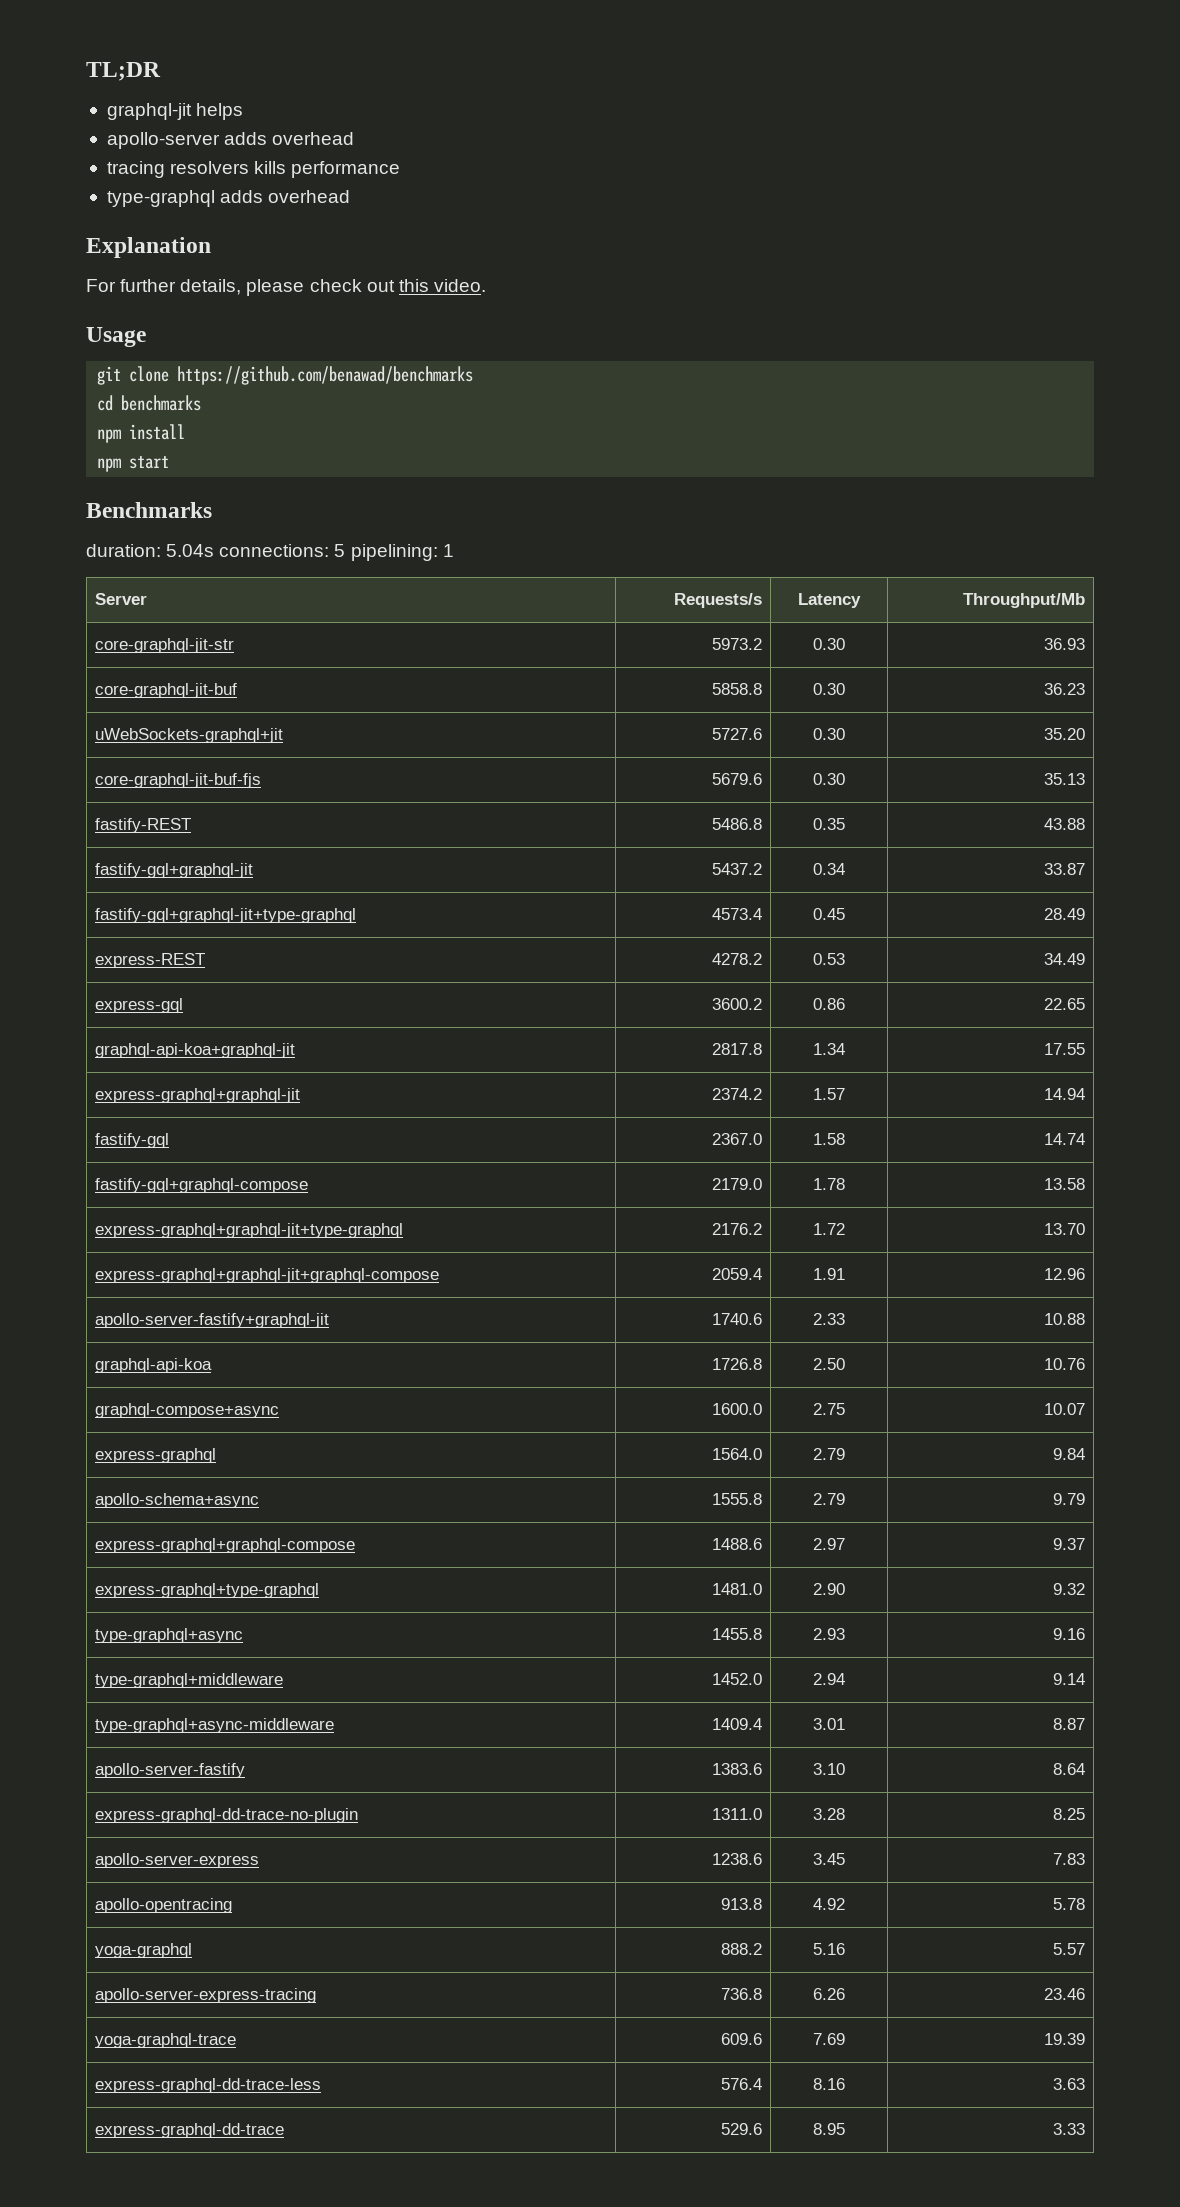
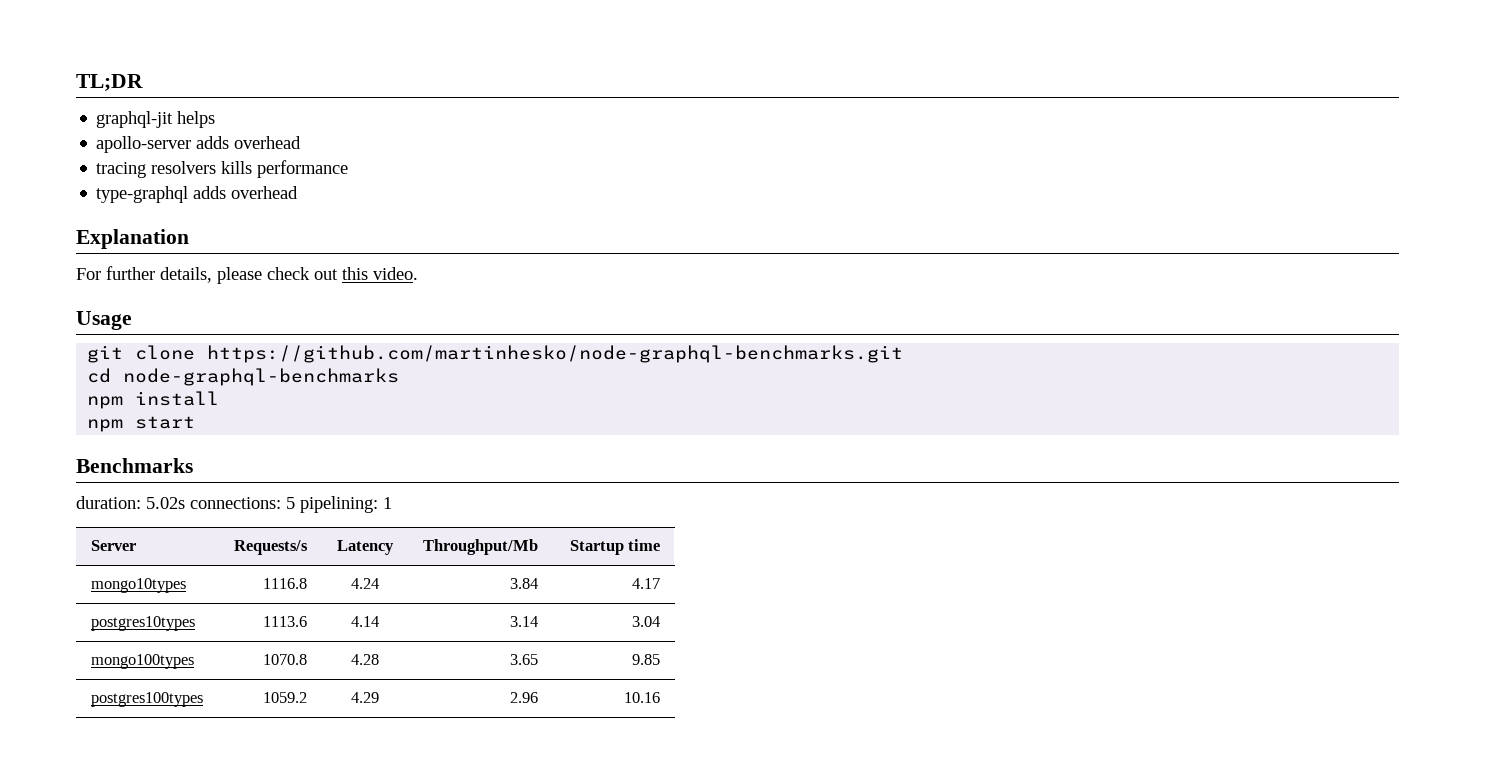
- git clone https://github.com/benawad/benchmarks
+ git clone https://github.com/martinhesko/node-graphql-benchmarks.git
- cd benchmarks
+ cd node-graphql-benchmarks
- duration: 5.04s connections: 5 pipelining: 1
+ duration: 5.02s connections: 5 pipelining: 1
- Server | Requests/s | Latency | Throughput/Mb
- core-graphql-jit-str | 5973.2 | 0.30 | 36.93
- core-graphql-jit-buf | 5858.8 | 0.30 | 36.23
- uWebSockets-graphql+jit | 5727.6 | 0.30 | 35.20
- core-graphql-jit-buf-fjs | 5679.6 | 0.30 | 35.13
- fastify-REST | 5486.8 | 0.35 | 43.88
- fastify-gql+graphql-jit | 5437.2 | 0.34 | 33.87
- fastify-gql+graphql-jit+type-graphql | 4573.4 | 0.45 | 28.49
- express-REST | 4278.2 | 0.53 | 34.49
- express-gql | 3600.2 | 0.86 | 22.65
- graphql-api-koa+graphql-jit | 2817.8 | 1.34 | 17.55
- express-graphql+graphql-jit | 2374.2 | 1.57 | 14.94
- fastify-gql | 2367.0 | 1.58 | 14.74
- fastify-gql+graphql-compose | 2179.0 | 1.78 | 13.58
- express-graphql+graphql-jit+type-graphql | 2176.2 | 1.72 | 13.70
- express-graphql+graphql-jit+graphql-compose | 2059.4 | 1.91 | 12.96
- apollo-server-fastify+graphql-jit | 1740.6 | 2.33 | 10.88
- graphql-api-koa | 1726.8 | 2.50 | 10.76
- graphql-compose+async | 1600.0 | 2.75 | 10.07
- express-graphql | 1564.0 | 2.79 | 9.84
- apollo-schema+async | 1555.8 | 2.79 | 9.79
- express-graphql+graphql-compose | 1488.6 | 2.97 | 9.37
- express-graphql+type-graphql | 1481.0 | 2.90 | 9.32
- type-graphql+async | 1455.8 | 2.93 | 9.16
- type-graphql+middleware | 1452.0 | 2.94 | 9.14
- type-graphql+async-middleware | 1409.4 | 3.01 | 8.87
- apollo-server-fastify | 1383.6 | 3.10 | 8.64
- express-graphql-dd-trace-no-plugin | 1311.0 | 3.28 | 8.25
- apollo-server-express | 1238.6 | 3.45 | 7.83
- apollo-opentracing | 913.8 | 4.92 | 5.78
- yoga-graphql | 888.2 | 5.16 | 5.57
- apollo-server-express-tracing | 736.8 | 6.26 | 23.46
- yoga-graphql-trace | 609.6 | 7.69 | 19.39
- express-graphql-dd-trace-less | 576.4 | 8.16 | 3.63
- express-graphql-dd-trace | 529.6 | 8.95 | 3.33
+ Server | Requests/s | Latency | Throughput/Mb | Startup time
+ mongo10types | 1116.8 | 4.24 | 3.84 | 4.17
+ postgres10types | 1113.6 | 4.14 | 3.14 | 3.04
+ mongo100types | 1070.8 | 4.28 | 3.65 | 9.85
+ postgres100types | 1059.2 | 4.29 | 2.96 | 10.16

